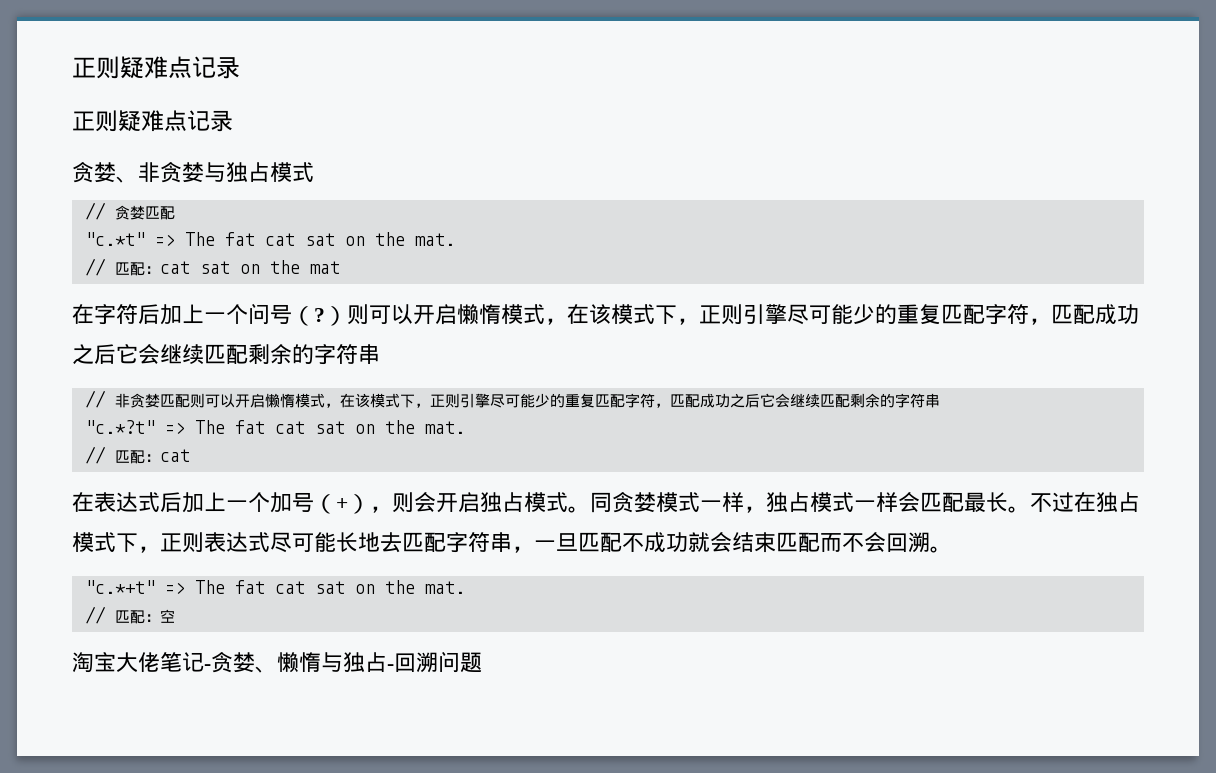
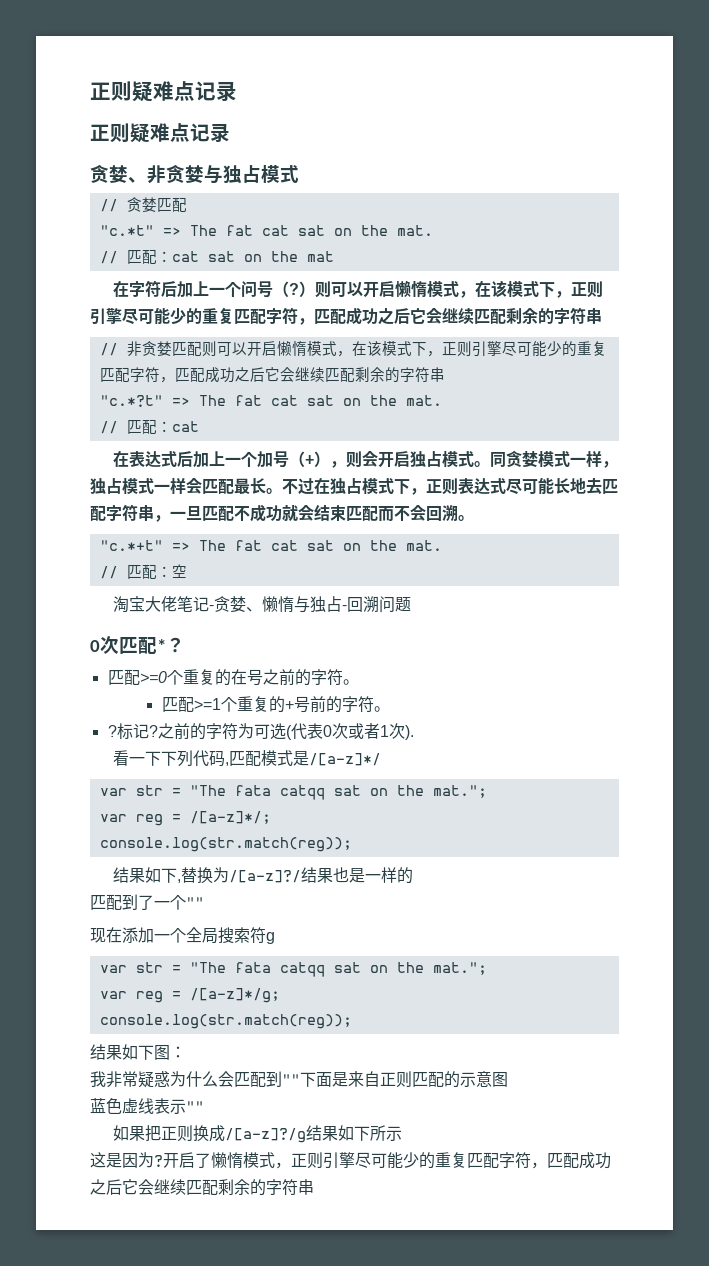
+ 0次匹配*？
+ 匹配>=0个重复的在号之前的字符。
+ 匹配>=1个重复的+号前的字符。
+ ?标记?之前的字符为可选(代表0次或者1次).
+ 看一下下列代码,匹配模式是/[a-z]*/
+ var str = "The fata catqq sat on the mat.";
+ var reg = /[a-z]*/;
+ console.log(str.match(reg));
+ 结果如下,替换为/[a-z]?/结果也是一样的
+ 匹配到了一个""
+ 现在添加一个全局搜索符g
+ var str = "The fata catqq sat on the mat.";
+ var reg = /[a-z]*/g;
+ console.log(str.match(reg));
+ 结果如下图：
+ 我非常疑惑为什么会匹配到""下面是来自正则匹配的示意图
+ 蓝色虚线表示""
+ 如果把正则换成/[a-z]?/g结果如下所示
+ 这是因为?开启了懒惰模式，正则引擎尽可能少的重复匹配字符，匹配成功之后它会继续匹配剩余的字符串

